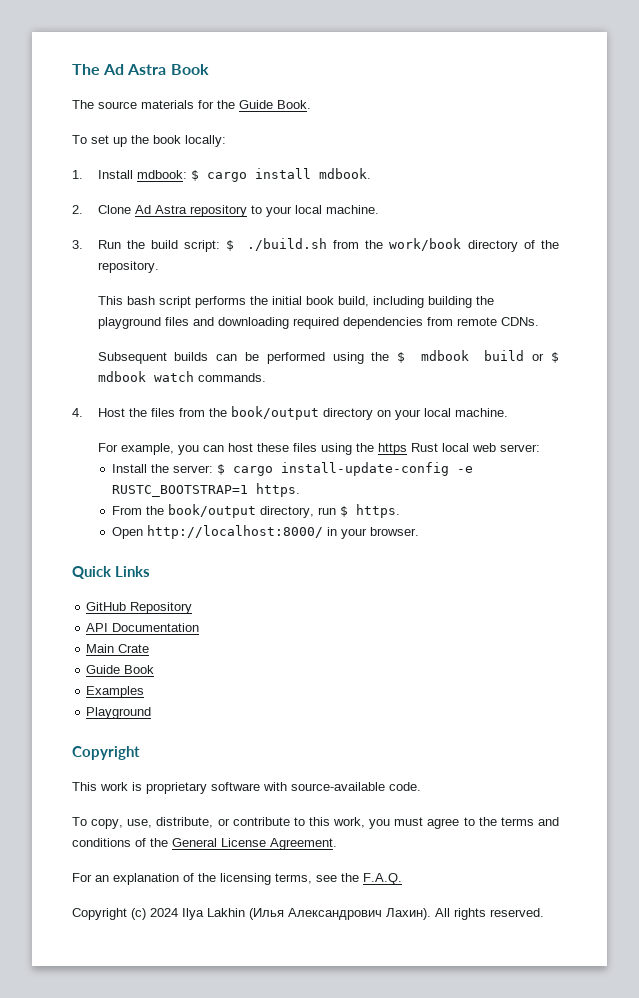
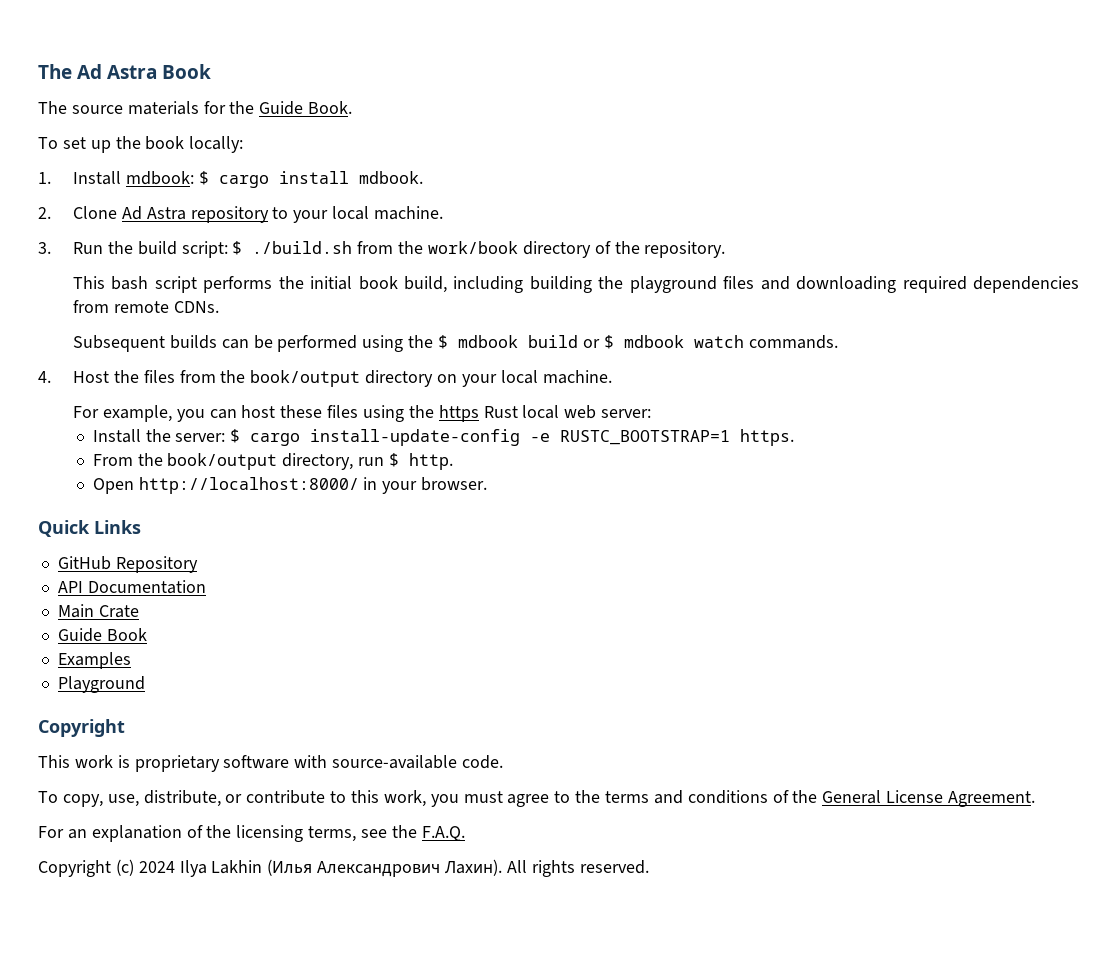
- From the book/output directory, run $ https.
+ From the book/output directory, run $ http.

